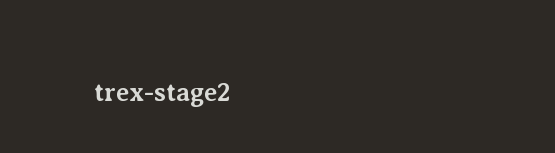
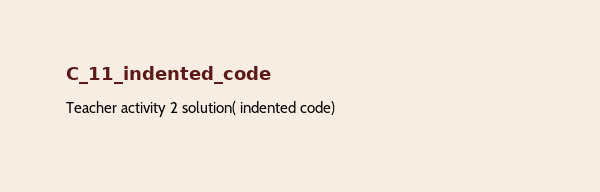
- trex-stage2
+ C_11_indented_code
+ Teacher activity 2 solution( indented code)

